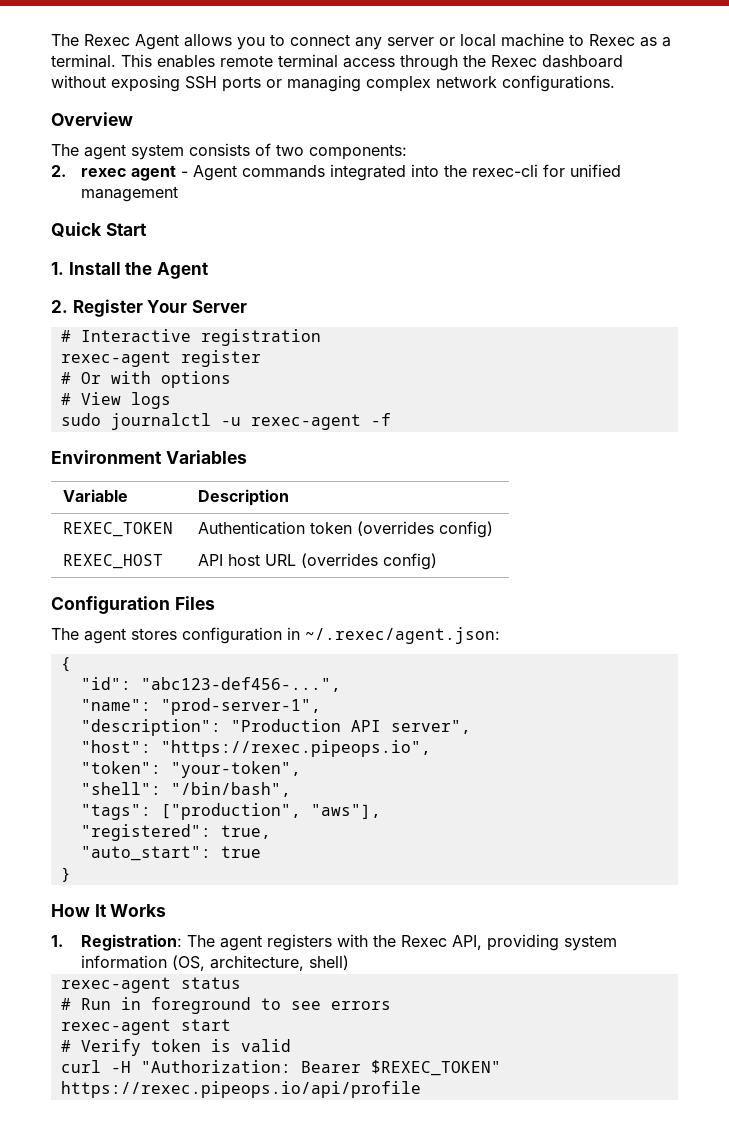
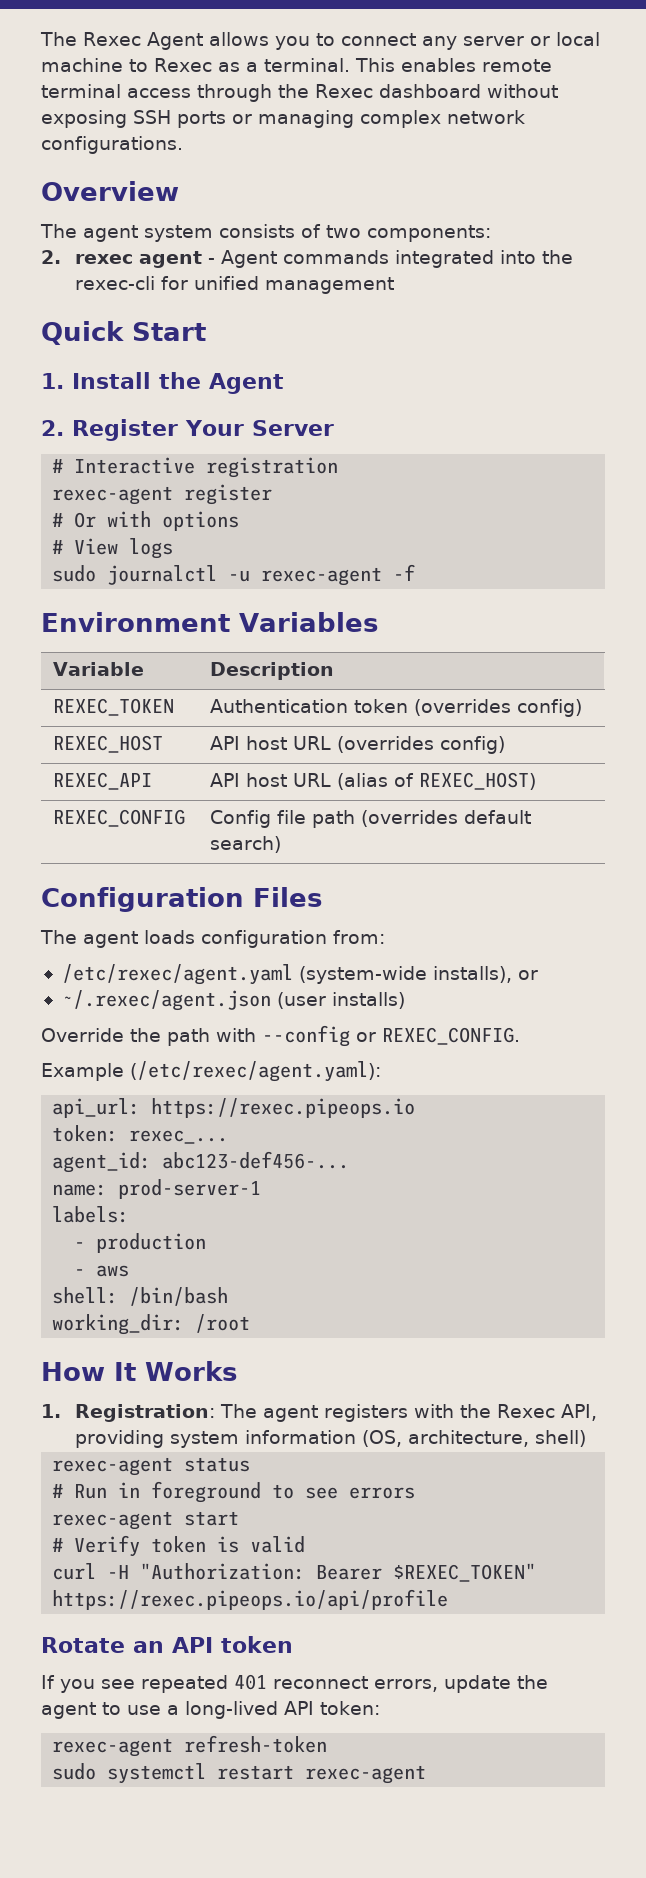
+ REXEC_API | API host URL (alias of REXEC_HOST)
+ REXEC_CONFIG | Config file path (overrides default search)
  Configuration Files
- The agent stores configuration in ~/.rexec/agent.json:
- {
- "id": "abc123-def456-...",
- "name": "prod-server-1",
- "description": "Production API server",
- "host": "https://rexec.pipeops.io",
- "token": "your-token",
- "shell": "/bin/bash",
- "tags": ["production", "aws"],
- "registered": true,
- "auto_start": true
- }
+ The agent loads configuration from:
+ /etc/rexec/agent.yaml (system-wide installs), or
+ ~/.rexec/agent.json (user installs)
+ Override the path with --config or REXEC_CONFIG.
+ Example (/etc/rexec/agent.yaml):
+ api_url: https://rexec.pipeops.io
+ token: rexec_...
+ agent_id: abc123-def456-...
+ name: prod-server-1
+ labels:
+ - production
+ - aws
+ shell: /bin/bash
+ working_dir: /root
+ Rotate an API token
+ If you see repeated 401 reconnect errors, update the agent to use a long-lived API token:
+ rexec-agent refresh-token
+ sudo systemctl restart rexec-agent

